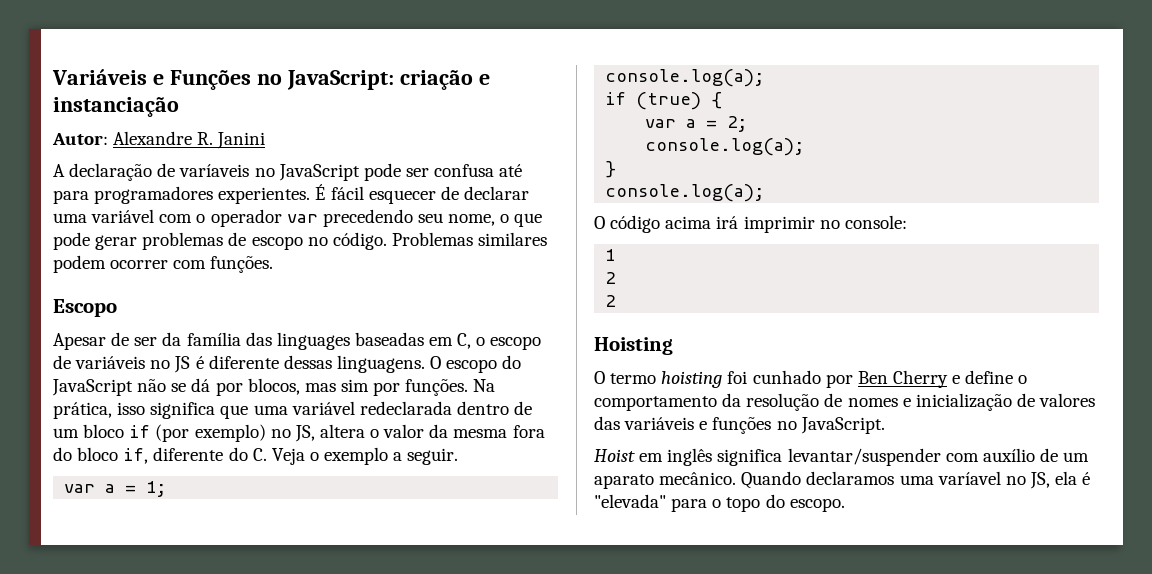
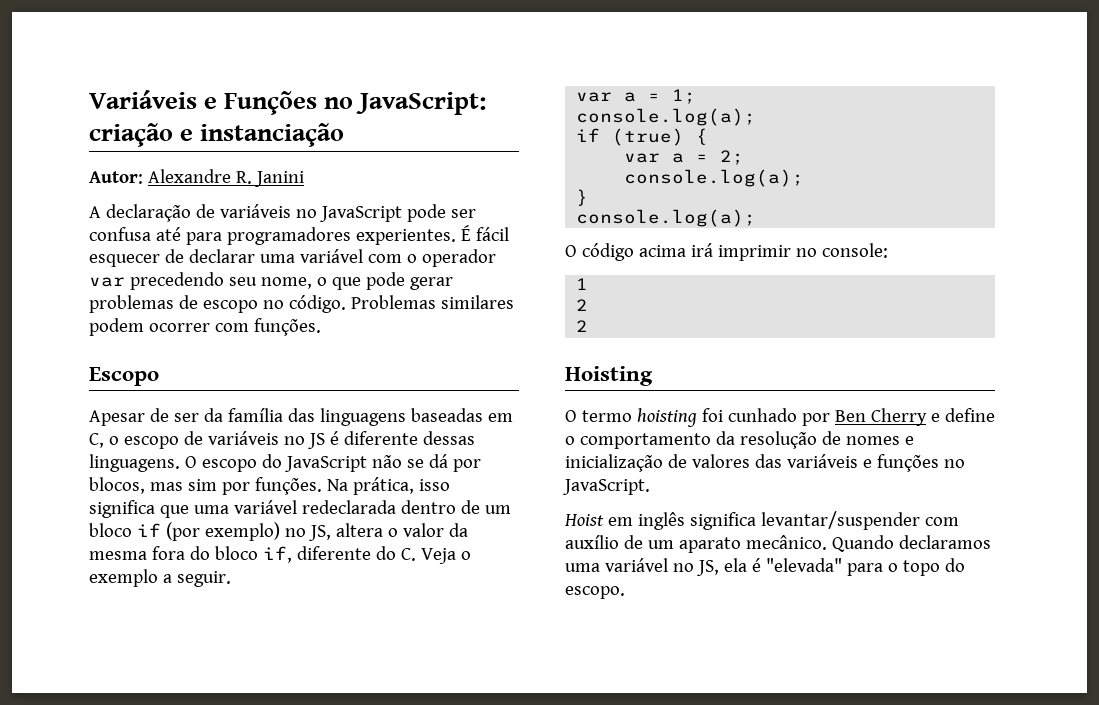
- A declaração de varíaveis no JavaScript pode ser confusa até para programadores experientes.
+ A declaração de variáveis no JavaScript pode ser confusa até para programadores experientes.
- Apesar de ser da família das linguages baseadas em C, o escopo de variáveis no JS é diferente dessas linguagens.
+ Apesar de ser da família das linguagens baseadas em C, o escopo de variáveis no JS é diferente dessas linguagens.
- Quando declaramos uma varíavel no JS, ela é "elevada" para o topo do escopo.
+ Quando declaramos uma variável no JS, ela é "elevada" para o topo do escopo.

